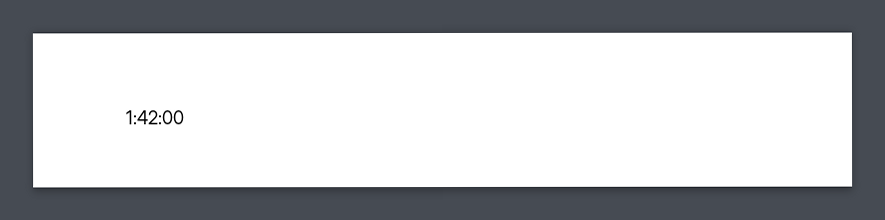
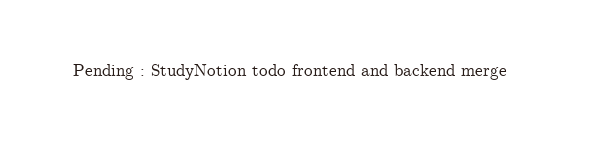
- 1:42:00
+ Pending : StudyNotion todo frontend and backend merge

